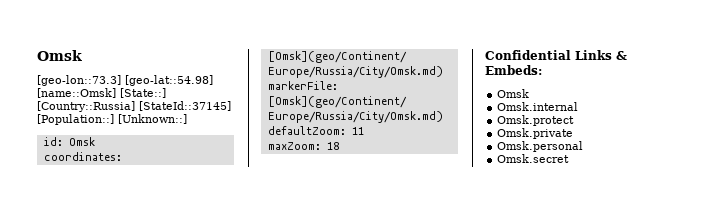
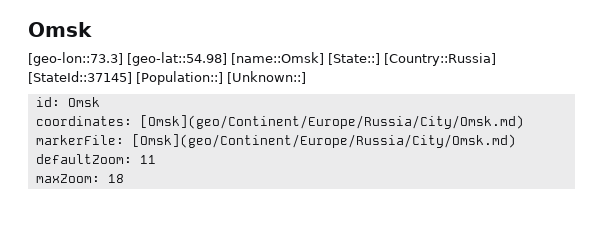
- Confidential Links & Embeds:
- Omsk
- Omsk.internal
- Omsk.protect
- Omsk.private
- Omsk.personal
- Omsk.secret

